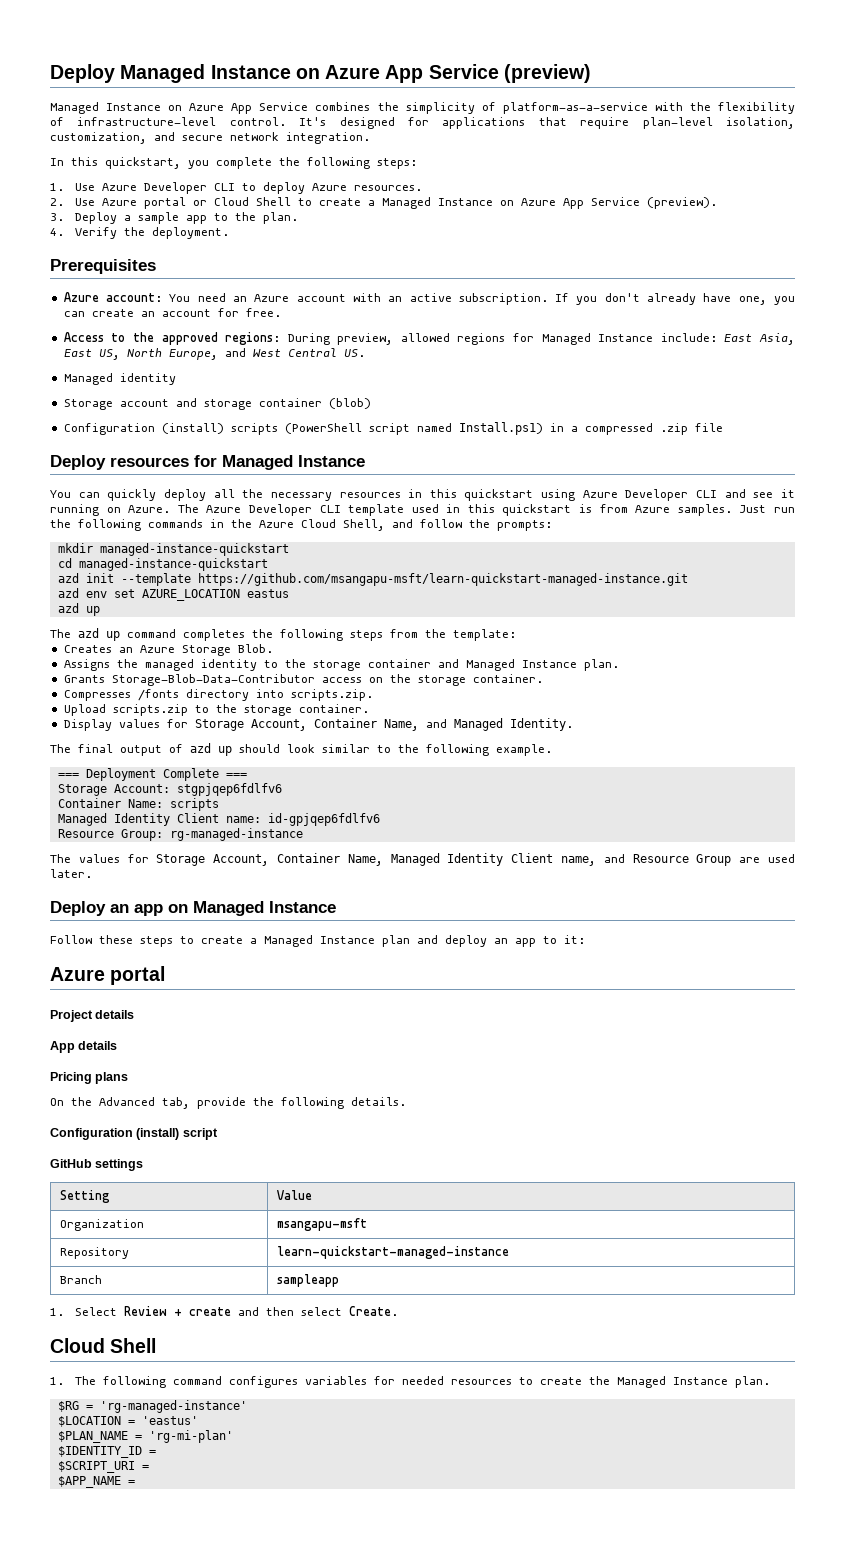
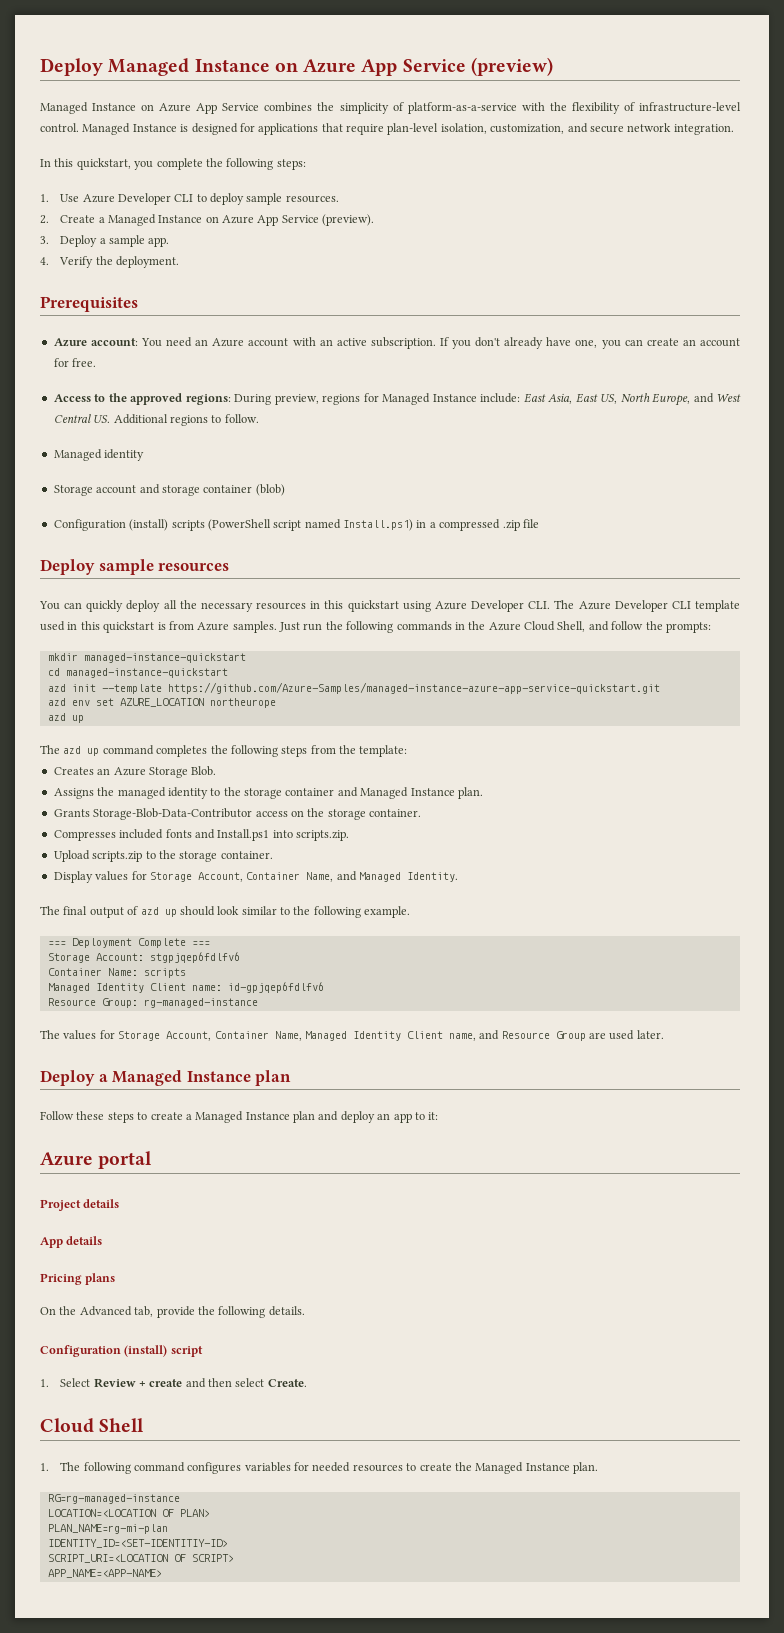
- It's designed for applications that require plan-level isolation, customization, and secure network integration.
+ Managed Instance is designed for applications that require plan-level isolation, customization, and secure network integration.
- 1. Use Azure Developer CLI to deploy Azure resources.
+ 1. Use Azure Developer CLI to deploy sample resources.
- 2. Use Azure portal or Cloud Shell to create a Managed Instance on Azure App Service (preview).
+ 2. Create a Managed Instance on Azure App Service (preview).
- 3. Deploy a sample app to the plan.
+ 3. Deploy a sample app.
- Access to the approved regions: During preview, allowed regions for Managed Instance include: East Asia, East US, North Europe, and West Central US.
+ Access to the approved regions: During preview, regions for Managed Instance include: East Asia, East US, North Europe, and West Central US. Additional regions to follow.
- Deploy resources for Managed Instance
+ Deploy sample resources
- You can quickly deploy all the necessary resources in this quickstart using Azure Developer CLI and see it running on Azure. The Azure Developer CLI template used in this quickstart is from Azure samples.
+ You can quickly deploy all the necessary resources in this quickstart using Azure Developer CLI. The Azure Developer CLI template used in this quickstart is from Azure samples.
- azd init --template https://github.com/msangapu-msft/learn-quickstart-managed-instance.git
+ azd init --template https://github.com/Azure-Samples/managed-instance-azure-app-service-quickstart.git
- azd env set AZURE_LOCATION eastus
+ azd env set AZURE_LOCATION northeurope
- Compresses /fonts directory into scripts.zip.
+ Compresses included fonts and Install.ps1 into scripts.zip.
- Deploy an app on Managed Instance
+ Deploy a Managed Instance plan
- GitHub settings
- Setting | Value
- Organization | msangapu-msft
- Repository | learn-quickstart-managed-instance
- Branch | sampleapp
- $RG = 'rg-managed-instance'
- $LOCATION = 'eastus'
- $PLAN_NAME = 'rg-mi-plan'
- $IDENTITY_ID =
- $SCRIPT_URI =
- $APP_NAME =
+ RG=rg-managed-instance
+ LOCATION=<LOCATION OF PLAN>
+ PLAN_NAME=rg-mi-plan
+ IDENTITY_ID=<SET-IDENTITIY-ID>
+ SCRIPT_URI=<LOCATION OF SCRIPT>
+ APP_NAME=<APP-NAME>

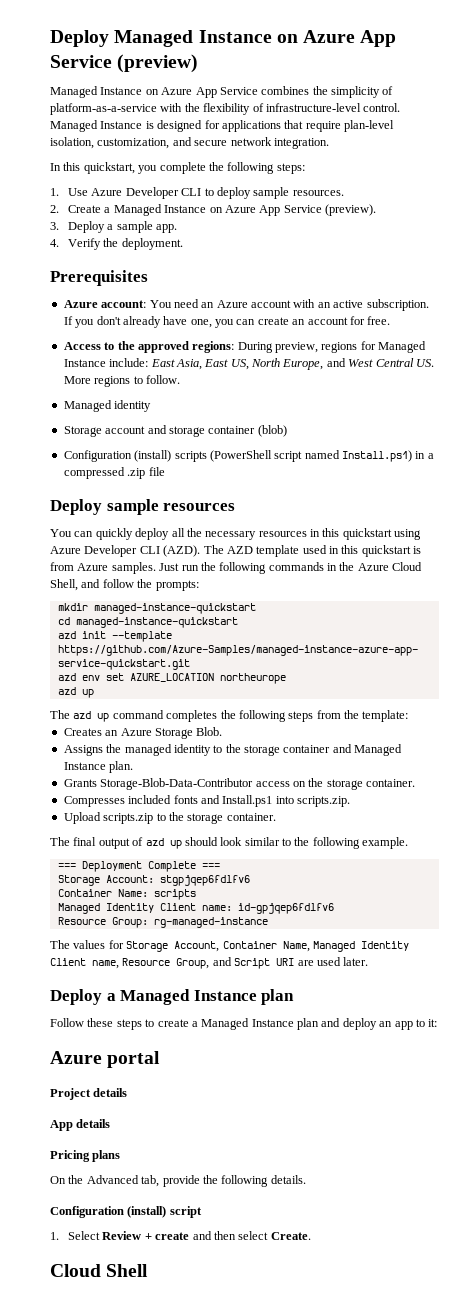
- Access to the approved regions: During preview, regions for Managed Instance include: East Asia, East US, North Europe, and West Central US. Additional regions to follow.
+ Access to the approved regions: During preview, regions for Managed Instance include: East Asia, East US, North Europe, and West Central US. More regions to follow.
- You can quickly deploy all the necessary resources in this quickstart using Azure Developer CLI. The Azure Developer CLI template used in this quickstart is from Azure samples.
+ You can quickly deploy all the necessary resources in this quickstart using Azure Developer CLI (AZD). The AZD template used in this quickstart is from Azure samples.
- Display values for Storage Account, Container Name, and Managed Identity.
- The values for Storage Account, Container Name, Managed Identity Client name, and Resource Group are used later.
+ The values for Storage Account, Container Name, Managed Identity Client name, Resource Group, and Script URI are used later.
- 1. The following command configures variables for needed resources to create the Managed Instance plan.
- RG=rg-managed-instance
- LOCATION=<LOCATION OF PLAN>
- PLAN_NAME=rg-mi-plan
- IDENTITY_ID=<SET-IDENTITIY-ID>
- SCRIPT_URI=<LOCATION OF SCRIPT>
- APP_NAME=<APP-NAME>

